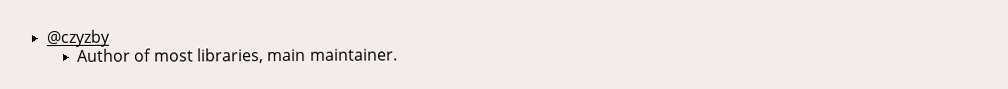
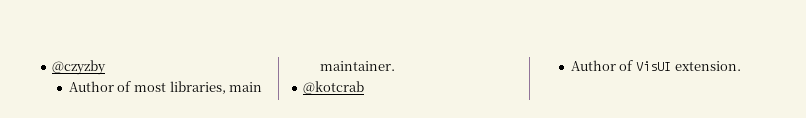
+ @kotcrab
+ Author of VisUI extension.

